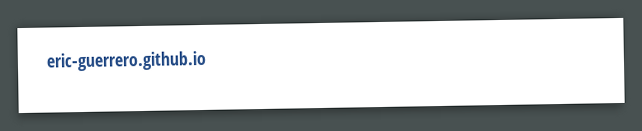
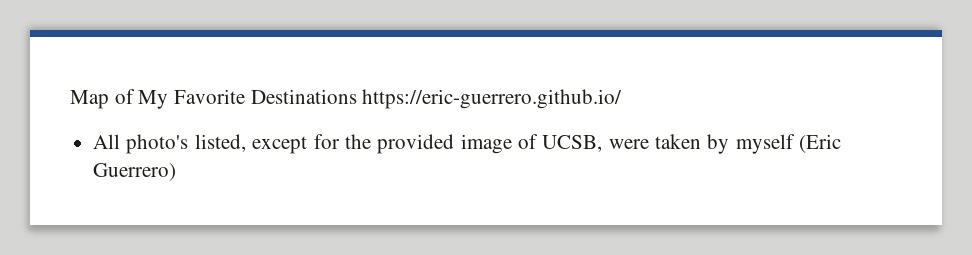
- eric-guerrero.github.io
+ Map of My Favorite Destinations https://eric-guerrero.github.io/
+ All photo's listed, except for the provided image of UCSB, were taken by myself (Eric Guerrero)

